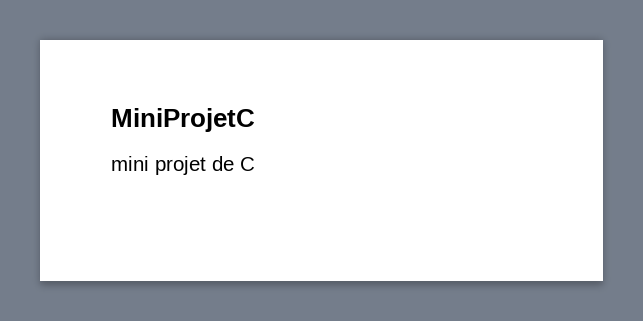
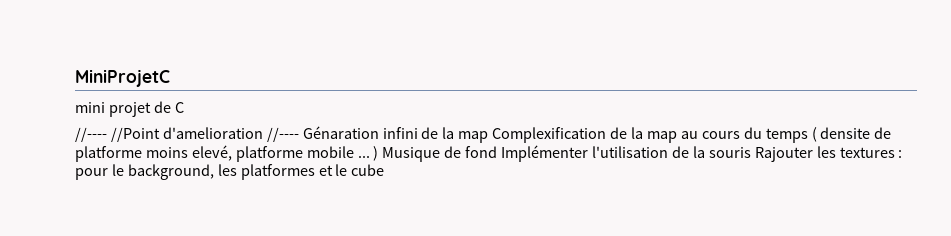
+ //---- //Point d'amelioration //---- Génaration infini de la map Complexification de la map au cours du temps ( densite de platforme moins elevé, platforme mobile ... ) Musique de fond Implémenter l'utilisation de la souris Rajouter les textures : pour le background, les platformes et le cube

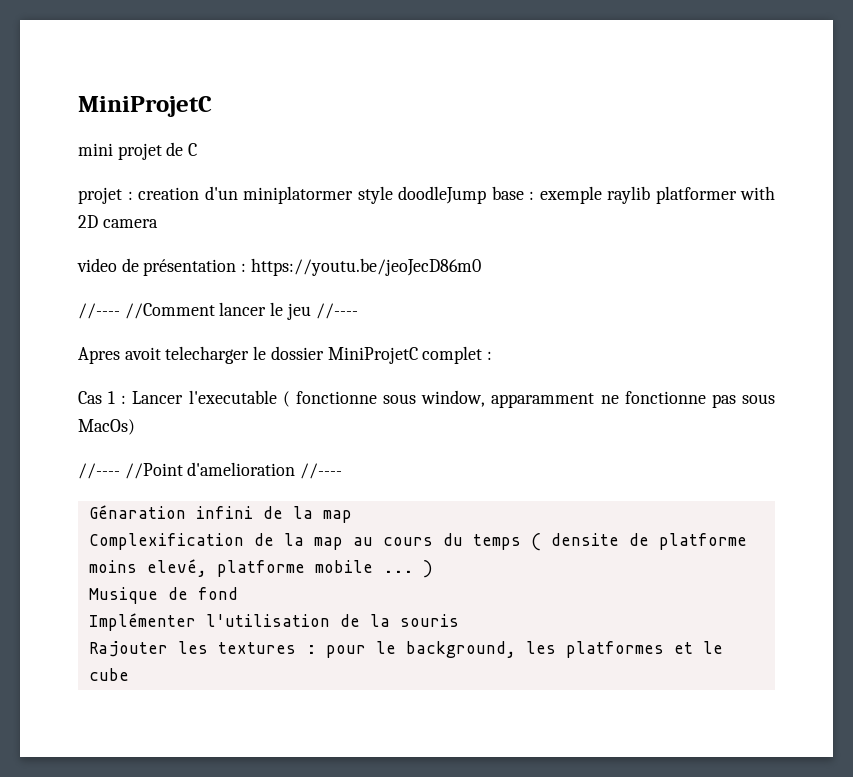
+ projet : creation d'un miniplatormer style doodleJump base : exemple raylib platformer with 2D camera
+ video de présentation : https://youtu.be/jeoJecD86m0
+ //---- //Comment lancer le jeu //----
+ Apres avoit telecharger le dossier MiniProjetC complet :
+ Cas 1 : Lancer l'executable ( fonctionne sous window, apparamment ne fonctionne pas sous MacOs)
- //---- //Point d'amelioration //---- Génaration infini de la map Complexification de la map au cours du temps ( densite de platforme moins elevé, platforme mobile ... ) Musique de fond Implémenter l'utilisation de la souris Rajouter les textures : pour le background, les platformes et le cube
+ //---- //Point d'amelioration //----
+ Génaration infini de la map
+ Complexification de la map au cours du temps ( densite de platforme moins elevé, platforme mobile ... )
+ Musique de fond
+ Implémenter l'utilisation de la souris
+ Rajouter les textures : pour le background, les platformes et le cube

